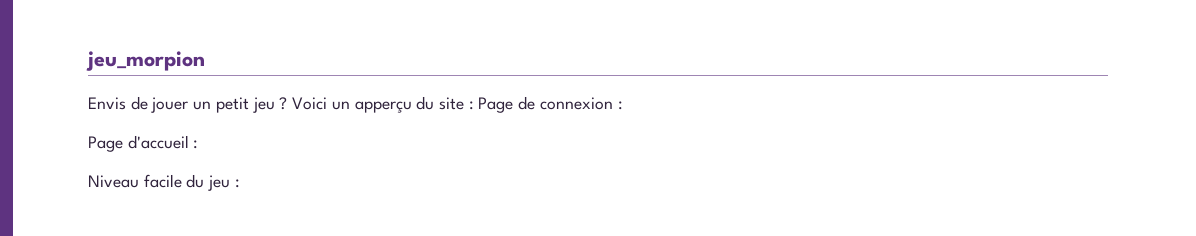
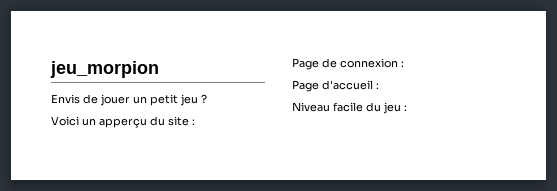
- Envis de jouer un petit jeu ? Voici un apperçu du site : Page de connexion :
+ Envis de jouer un petit jeu ?
+ Voici un apperçu du site :
+ Page de connexion :

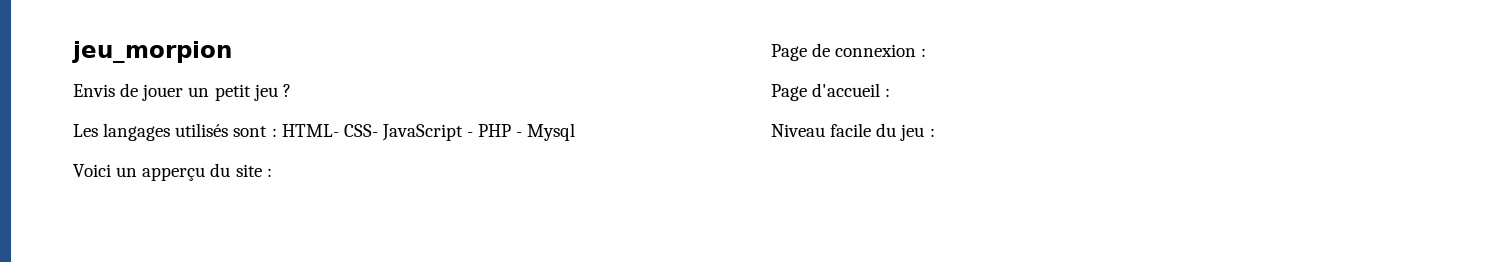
+ Les langages utilisés sont : HTML- CSS- JavaScript - PHP - Mysql

